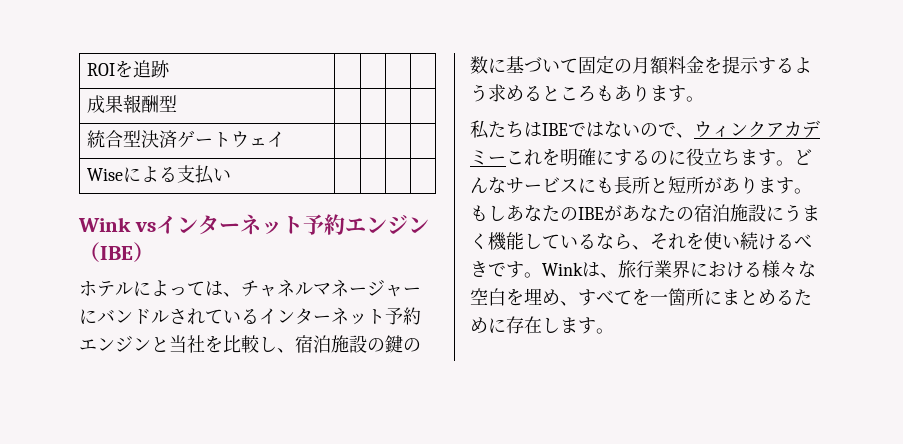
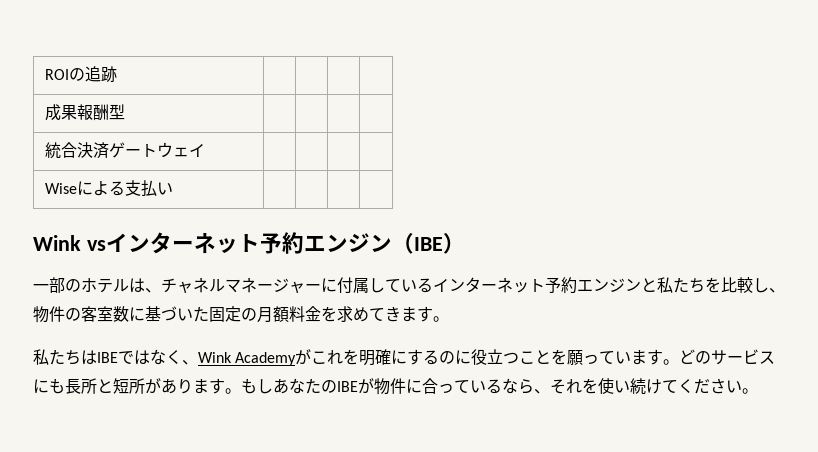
- ROIを追跡 | | | |
+ ROIの追跡 | | | |
- 統合型決済ゲートウェイ | | | |
+ 統合決済ゲートウェイ | | | |
- ホテルによっては、チャネルマネージャーにバンドルされているインターネット予約エンジンと当社を比較し、宿泊施設の鍵の数に基づいて固定の月額料金を提示するよう求めるところもあります。
+ 一部のホテルは、チャネルマネージャーに付属しているインターネット予約エンジンと私たちを比較し、物件の客室数に基づいた固定の月額料金を求めてきます。
- 私たちはIBEではないので、ウィンクアカデミーこれを明確にするのに役立ちます。
+ 私たちはIBEではなく、Wink Academyがこれを明確にするのに役立つことを願っています。
- どんなサービスにも長所と短所があります。
+ どのサービスにも長所と短所があります。
- もしあなたのIBEがあなたの宿泊施設にうまく機能しているなら、それを使い続けるべきです。Winkは、旅行業界における様々な空白を埋め、すべてを一箇所にまとめるために存在します。
+ もしあなたのIBEが物件に合っているなら、それを使い続けてください。

